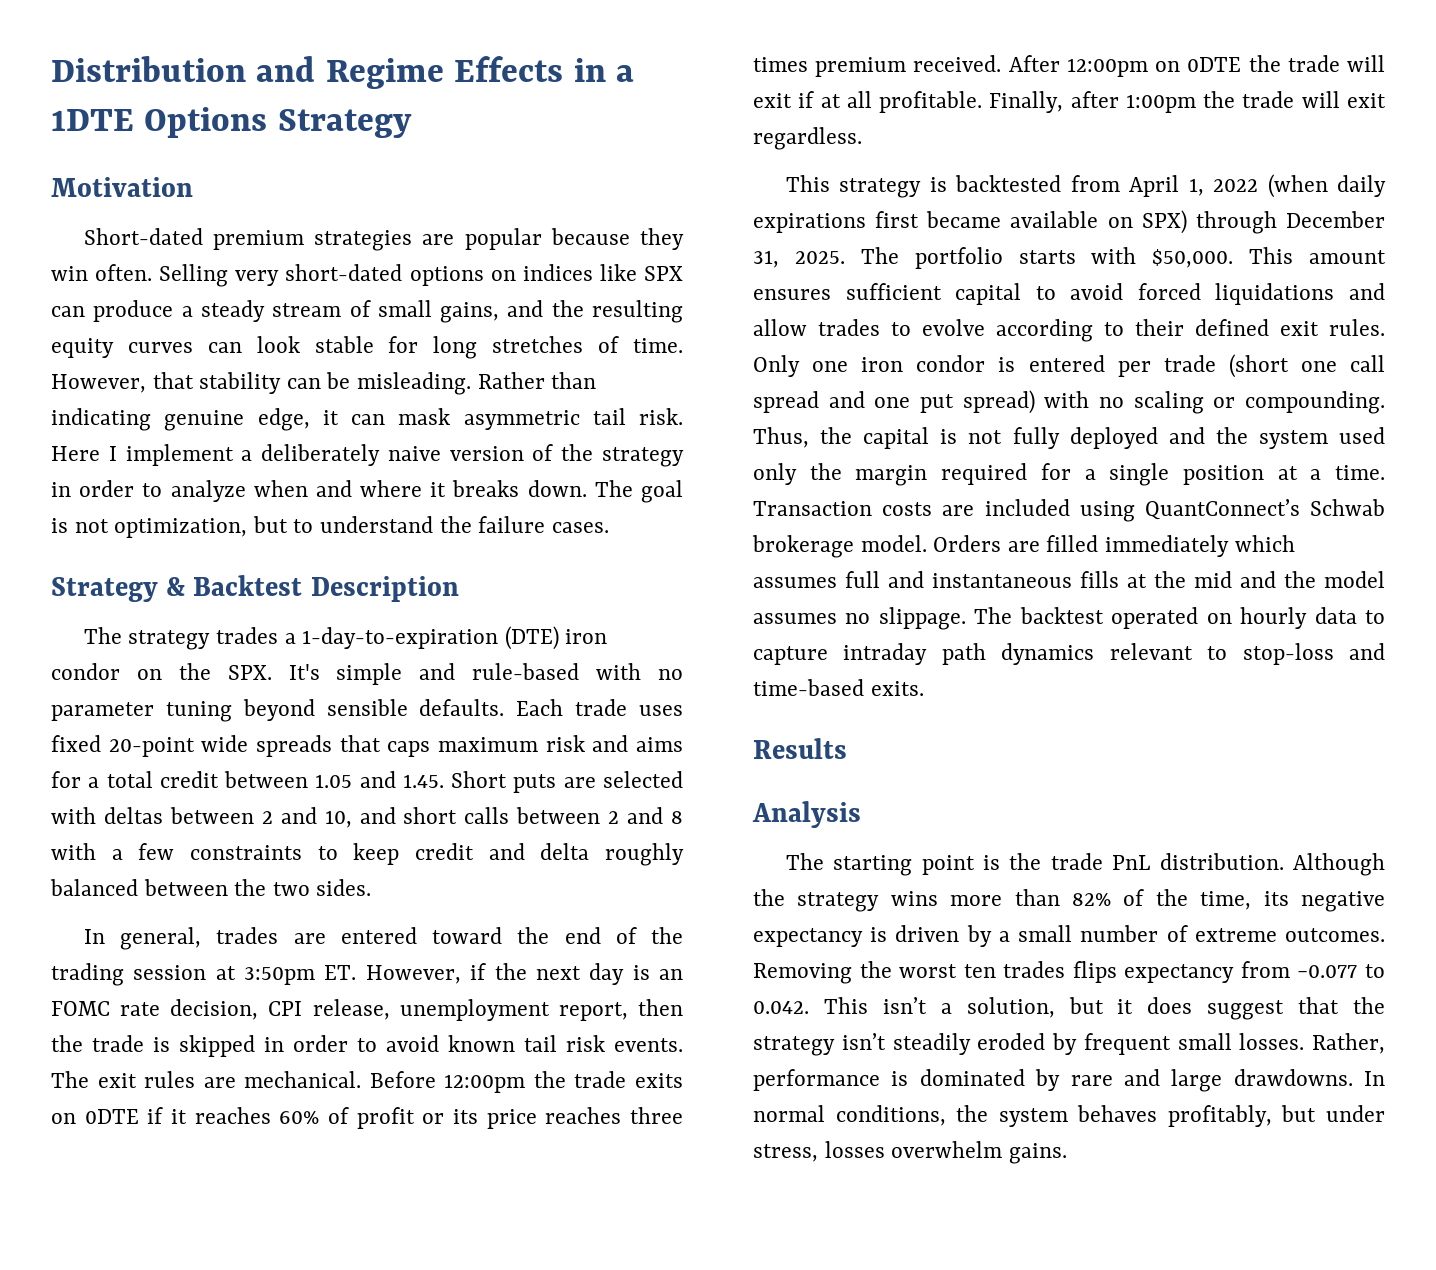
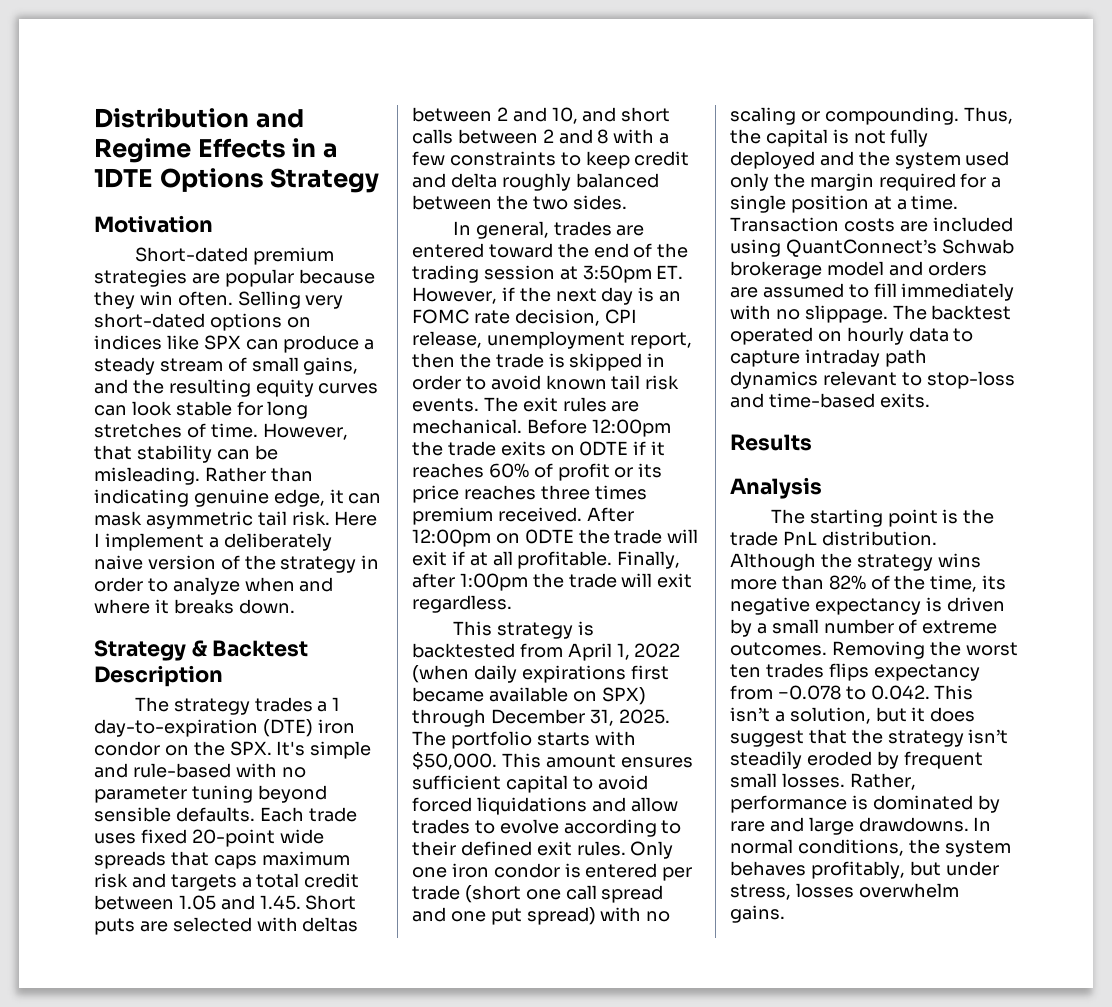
- The goal is not optimization, but to understand the failure cases.
- The strategy trades a 1-day-to-expiration (DTE) iron condor on the SPX. It's simple and rule-based with no parameter tuning beyond sensible defaults.
+ The strategy trades a 1 day-to-expiration (DTE) iron condor on the SPX. It's simple and rule-based with no parameter tuning beyond sensible defaults.
- Each trade uses fixed 20-point wide spreads that caps maximum risk and aims for a total credit between 1.05 and 1.45. Short puts are selected with deltas between 2 and 10, and short calls between 2 and 8 with a few constraints to keep credit and delta roughly balanced between the two sides.
+ Each trade uses fixed 20-point wide spreads that caps maximum risk and targets a total credit between 1.05 and 1.45. Short puts are selected with deltas between 2 and 10, and short calls between 2 and 8 with a few constraints to keep credit and delta roughly balanced between the two sides.
- Transaction costs are included using QuantConnect’s Schwab brokerage model. Orders are filled immediately which assumes full and instantaneous fills at the mid and the model assumes no slippage.
+ Transaction costs are included using QuantConnect’s Schwab brokerage model and orders are assumed to fill immediately with no slippage.
- Removing the worst ten trades flips expectancy from −0.077 to 0.042. This isn’t a solution, but it does suggest that the strategy isn’t steadily eroded by frequent small losses.
+ Removing the worst ten trades flips expectancy from −0.078 to 0.042. This isn’t a solution, but it does suggest that the strategy isn’t steadily eroded by frequent small losses.

